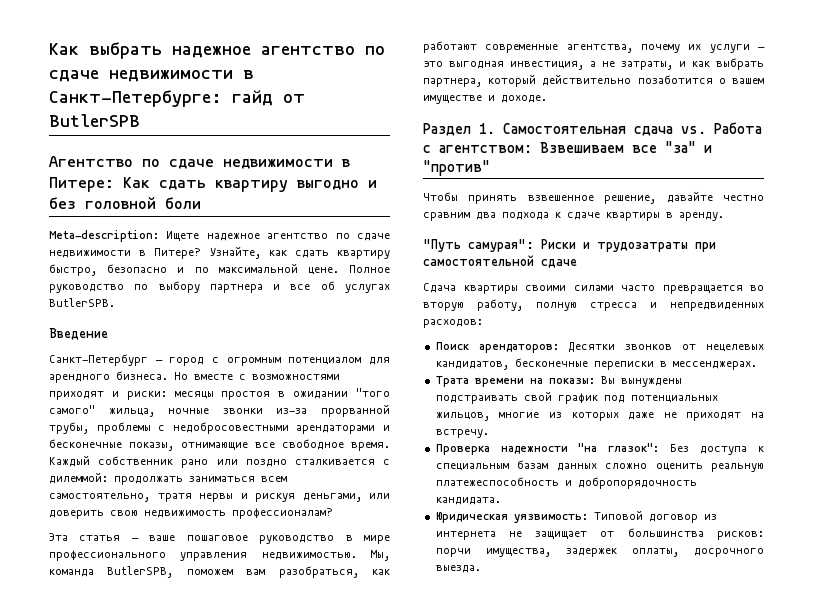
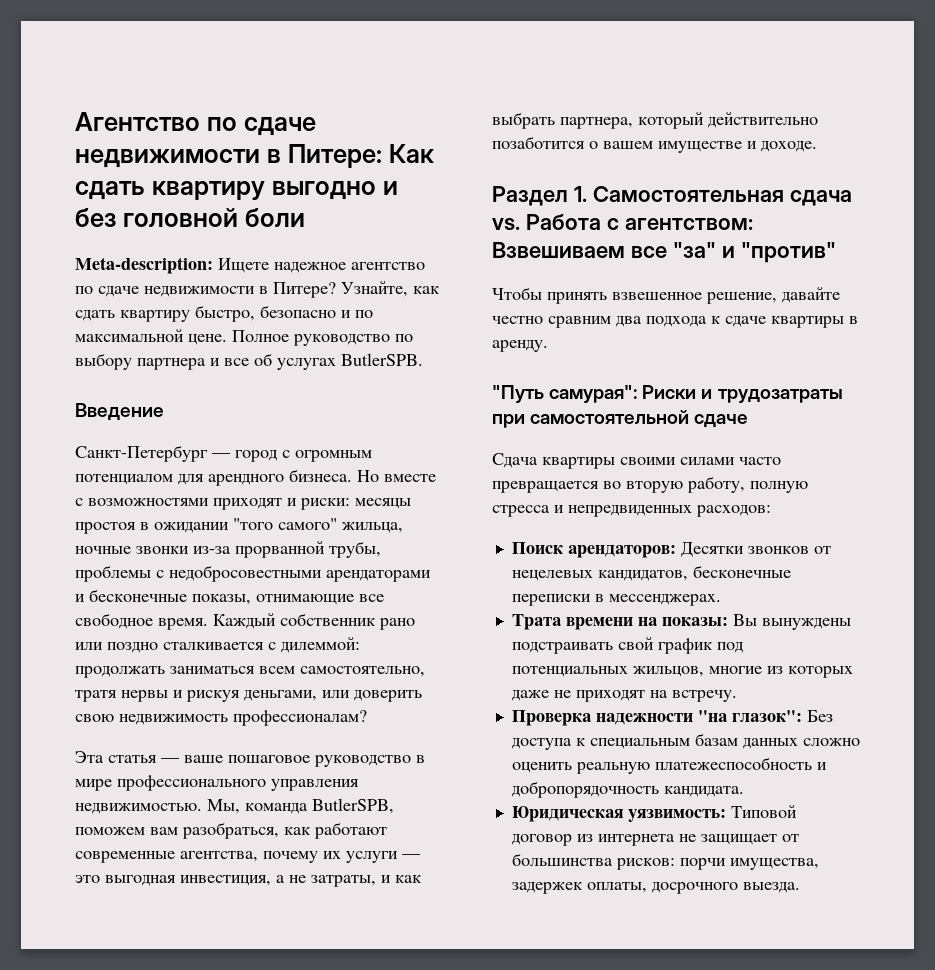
- Как выбрать надежное агентство по сдаче недвижимости в Санкт-Петербурге: гайд от ButlerSPB

